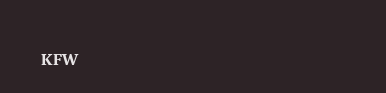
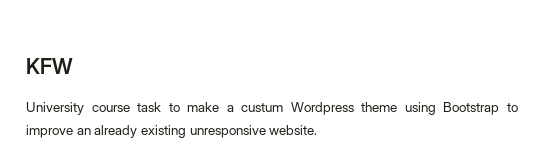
+ University course task to make a custum Wordpress theme using Bootstrap to improve an already existing unresponsive website.

